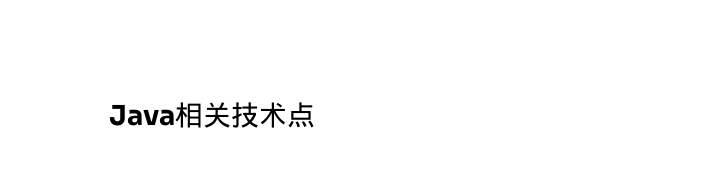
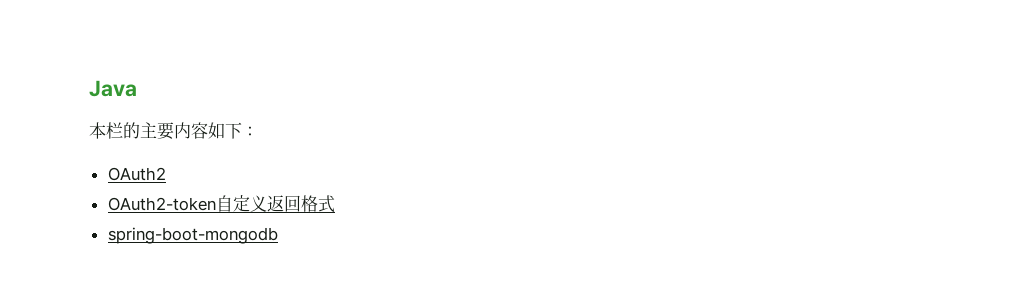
- Java相关技术点
+ Java
+ 本栏的主要内容如下：
+ OAuth2
+ OAuth2-token自定义返回格式
+ spring-boot-mongodb

